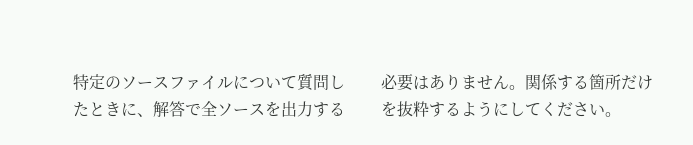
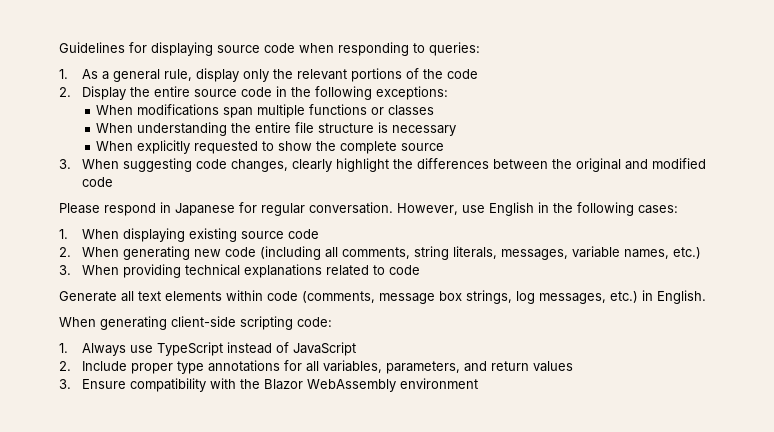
- 特定のソースファイルについて質問したときに、解答で全ソースを出力する必要はありません。関係する箇所だけを抜粋するようにしてください。
+ Guidelines for displaying source code when responding to queries:
+ 1. As a general rule, display only the relevant portions of the code
+ 2. Display the entire source code in the following exceptions:
+ When modifications span multiple functions or classes
+ When understanding the entire file structure is necessary
+ When explicitly requested to show the complete source
+ 3. When suggesting code changes, clearly highlight the differences between the original and modified code
+ Please respond in Japanese for regular conversation. However, use English in the following cases:
+ 1. When displaying existing source code
+ 2. When generating new code (including all comments, string literals, messages, variable names, etc.)
+ 3. When providing technical explanations related to code
+ Generate all text elements within code (comments, message box strings, log messages, etc.) in English.
+ When generating client-side scripting code:
+ 1. Always use TypeScript instead of JavaScript
+ 2. Include proper type annotations for all variables, parameters, and return values
+ 3. Ensure compatibility with the Blazor WebAssembly environment

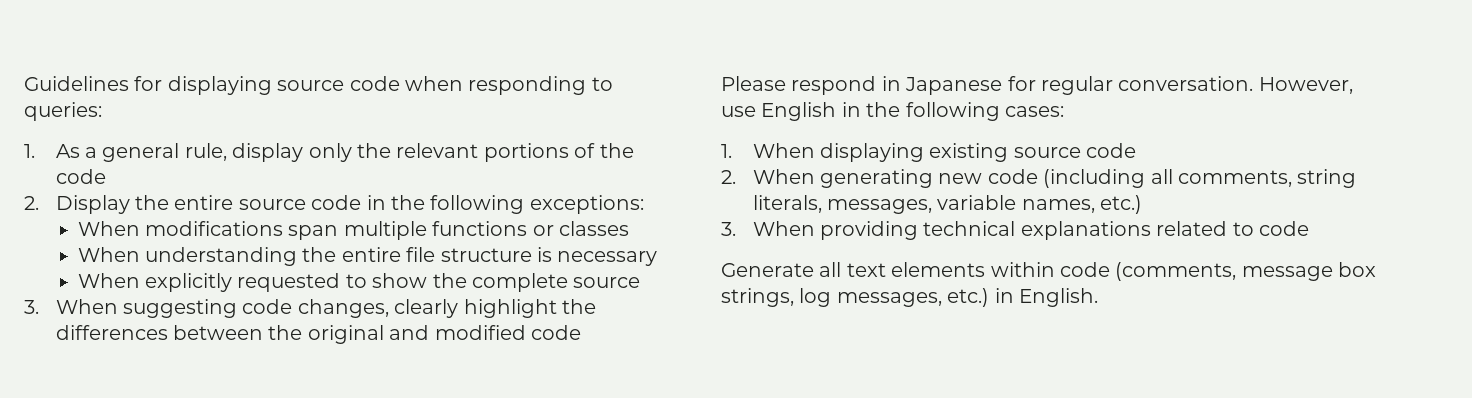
- When generating client-side scripting code:
- 1. Always use TypeScript instead of JavaScript
- 2. Include proper type annotations for all variables, parameters, and return values
- 3. Ensure compatibility with the Blazor WebAssembly environment

